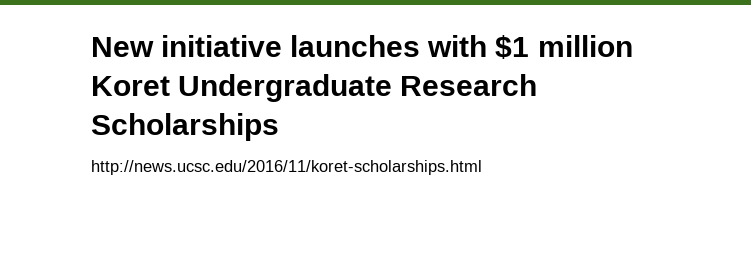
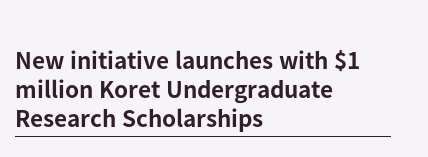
- http://news.ucsc.edu/2016/11/koret-scholarships.html

